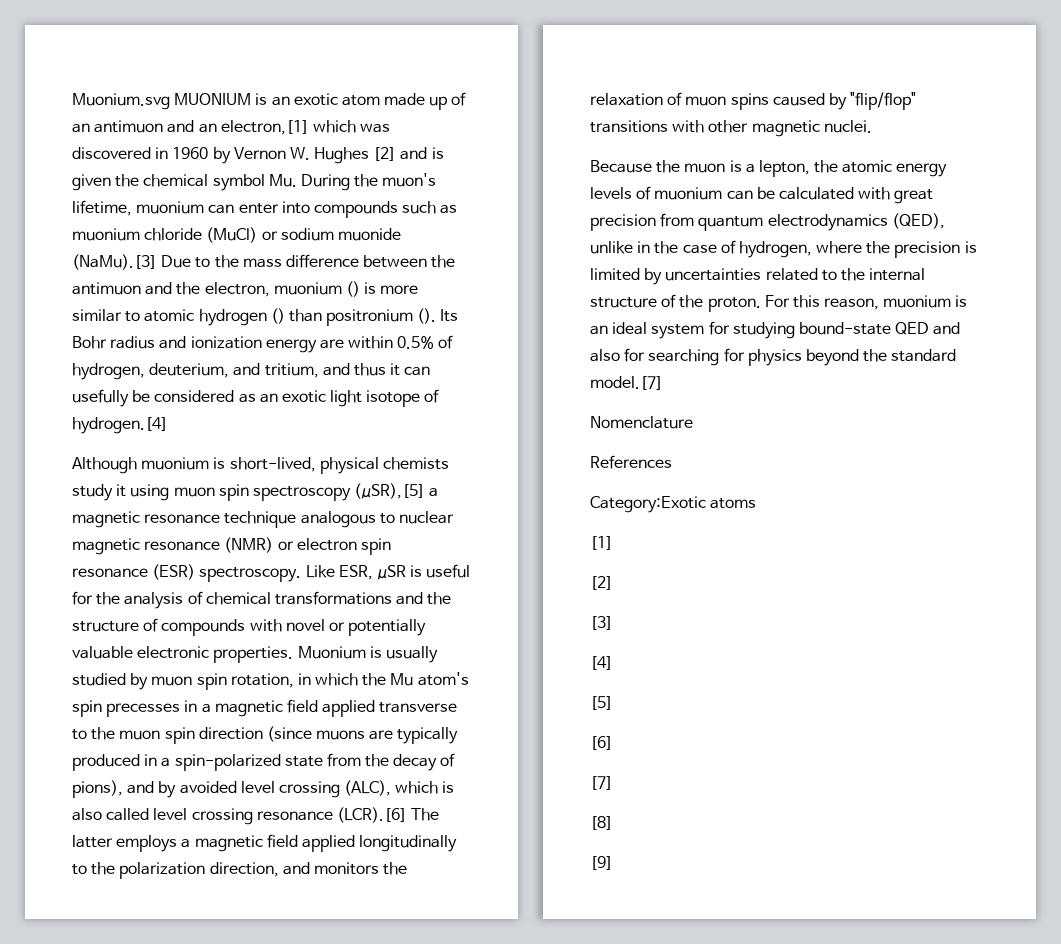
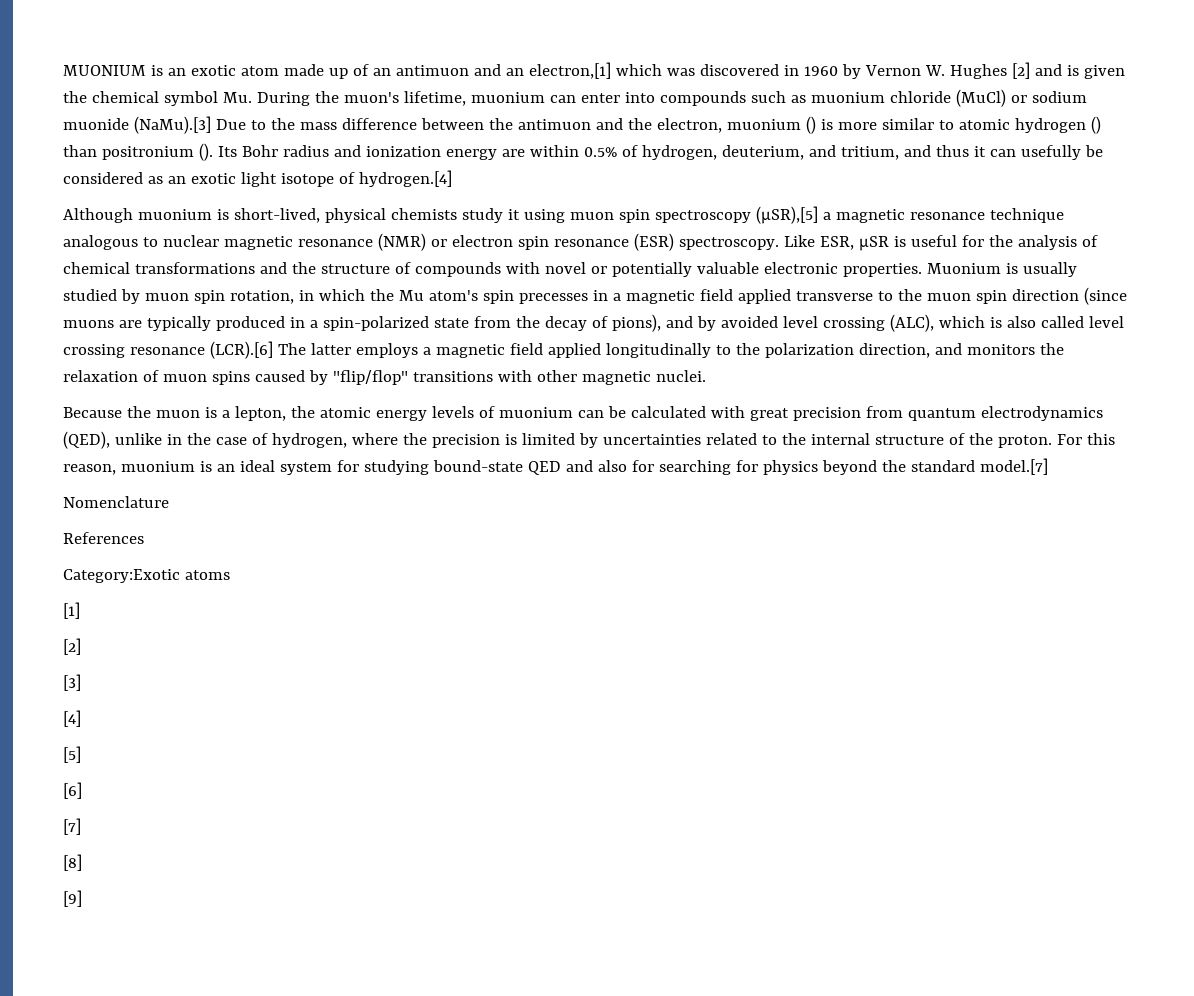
- Muonium.svg MUONIUM is an exotic atom made up of an antimuon and an electron,[1] which was discovered in 1960 by Vernon W. Hughes [2] and is given the chemical symbol Mu. During the muon's lifetime, muonium can enter into compounds such as muonium chloride (MuCl) or sodium muonide (NaMu).[3] Due to the mass difference between the antimuon and the electron, muonium () is more similar to atomic hydrogen () than positronium ().
+ MUONIUM is an exotic atom made up of an antimuon and an electron,[1] which was discovered in 1960 by Vernon W. Hughes [2] and is given the chemical symbol Mu. During the muon's lifetime, muonium can enter into compounds such as muonium chloride (MuCl) or sodium muonide (NaMu).[3] Due to the mass difference between the antimuon and the electron, muonium () is more similar to atomic hydrogen () than positronium ().

